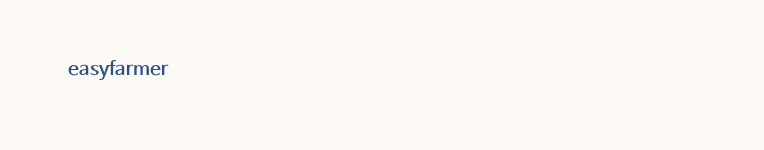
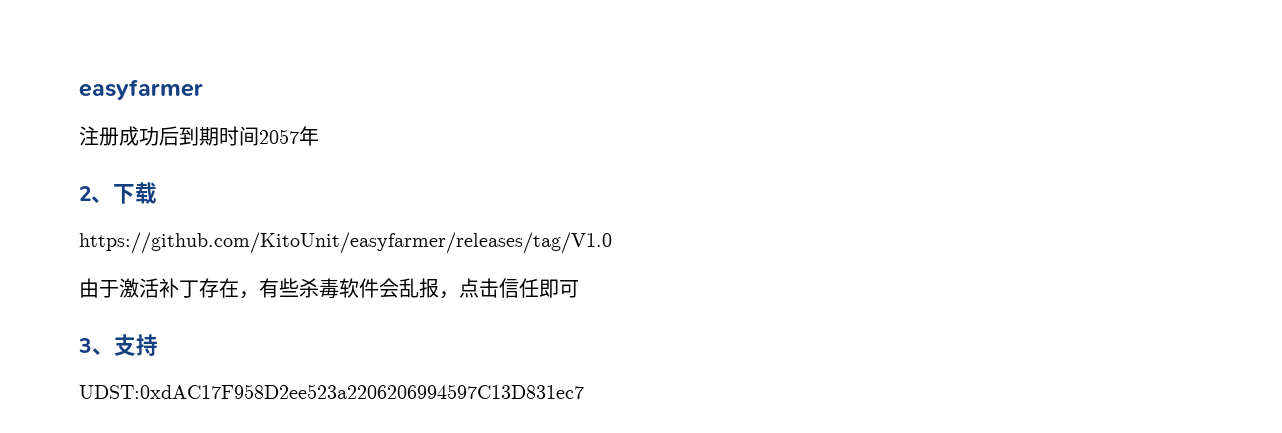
+ 注册成功后到期时间2057年
+ 2、下载
+ https://github.com/KitoUnit/easyfarmer/releases/tag/V1.0
+ 由于激活补丁存在，有些杀毒软件会乱报，点击信任即可
+ 3、支持
+ UDST:0xdAC17F958D2ee523a2206206994597C13D831ec7

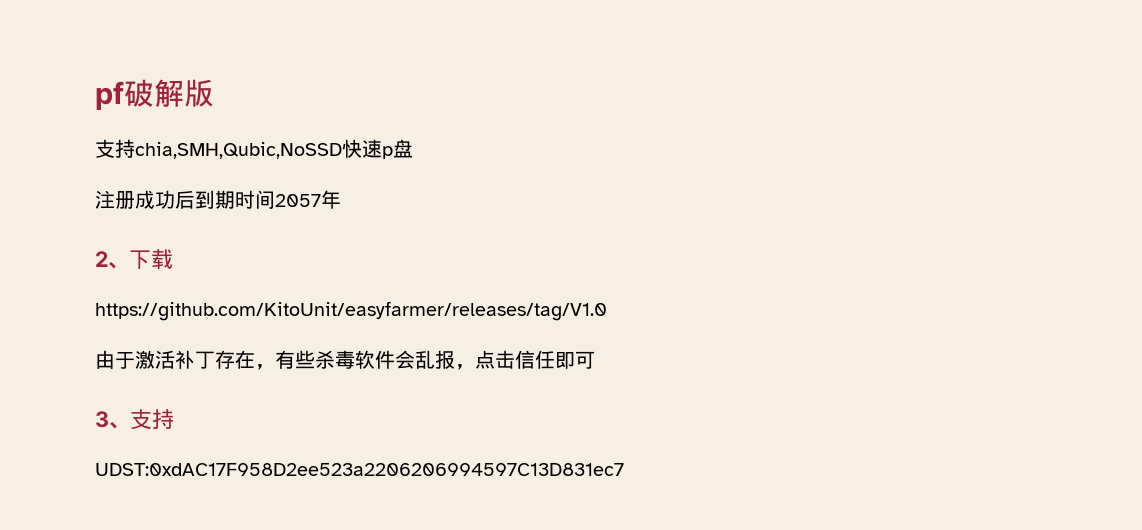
- easyfarmer
+ pf破解版
+ 支持chia,SMH,Qubic,NoSSD快速p盘

